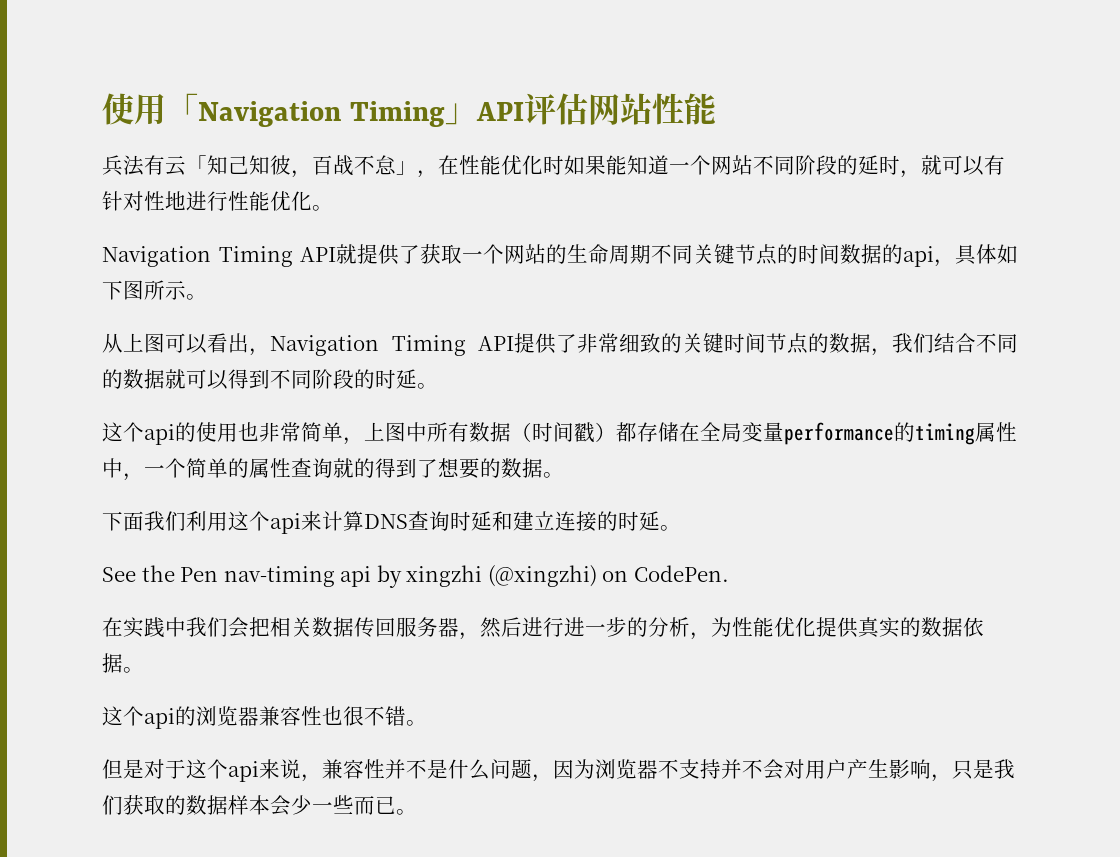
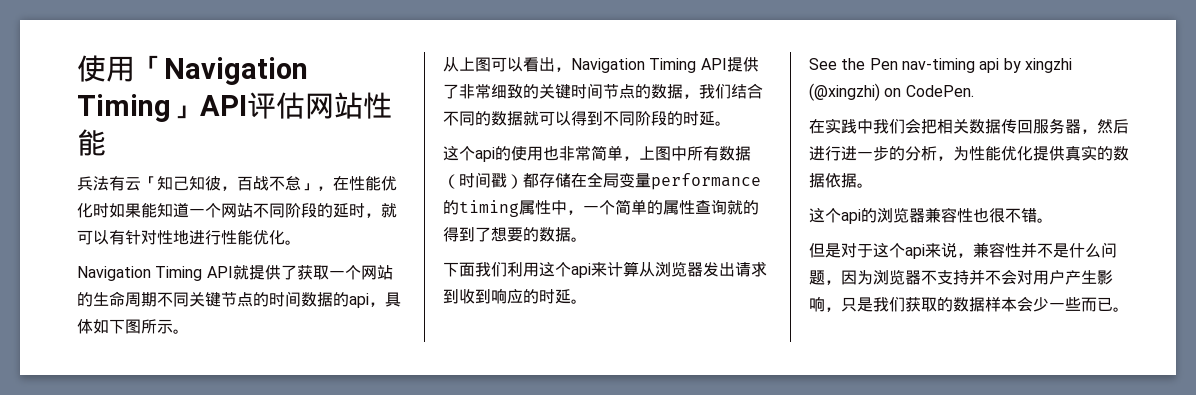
- 下面我们利用这个api来计算DNS查询时延和建立连接的时延。
+ 下面我们利用这个api来计算从浏览器发出请求到收到响应的时延。

